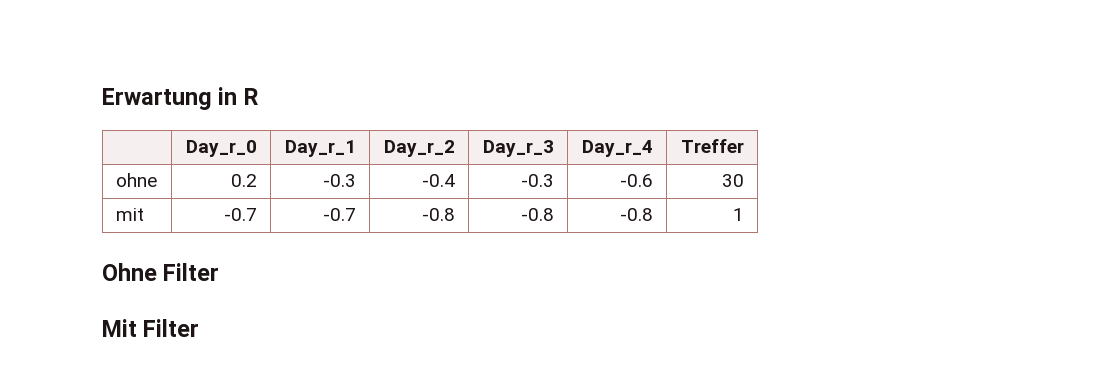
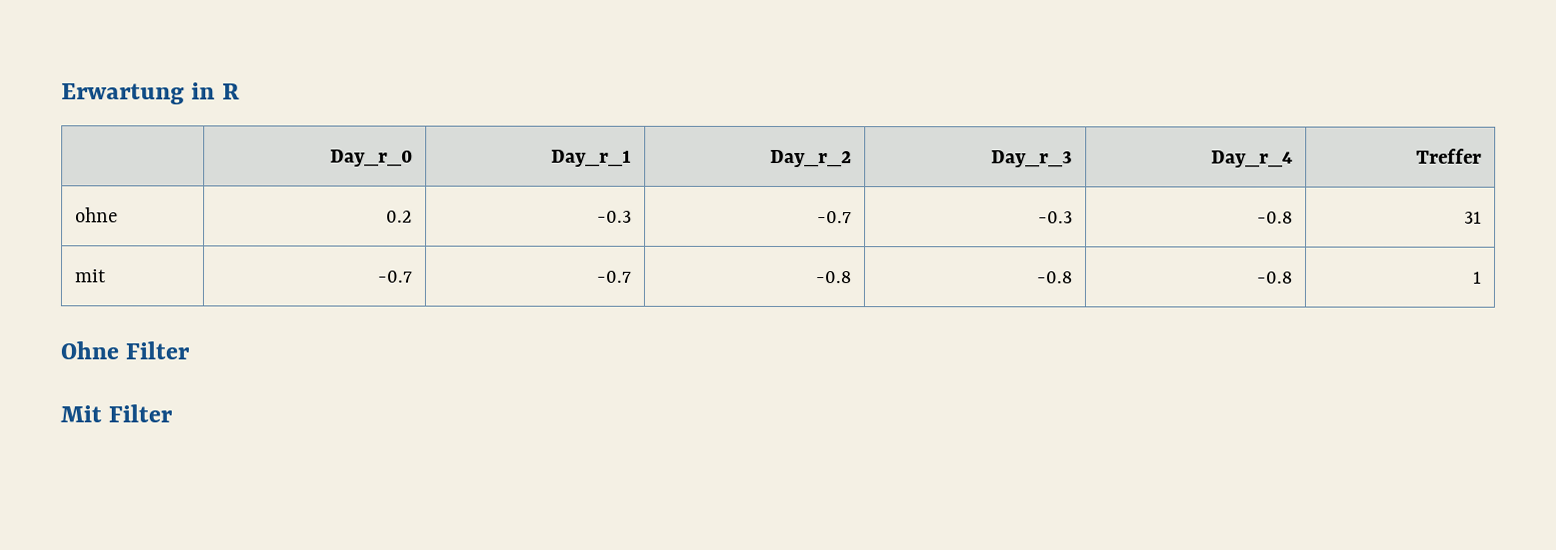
- ohne | 0.2 | -0.3 | -0.4 | -0.3 | -0.6 | 30
+ ohne | 0.2 | -0.3 | -0.7 | -0.3 | -0.8 | 31

